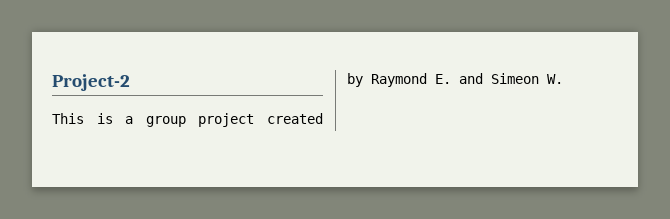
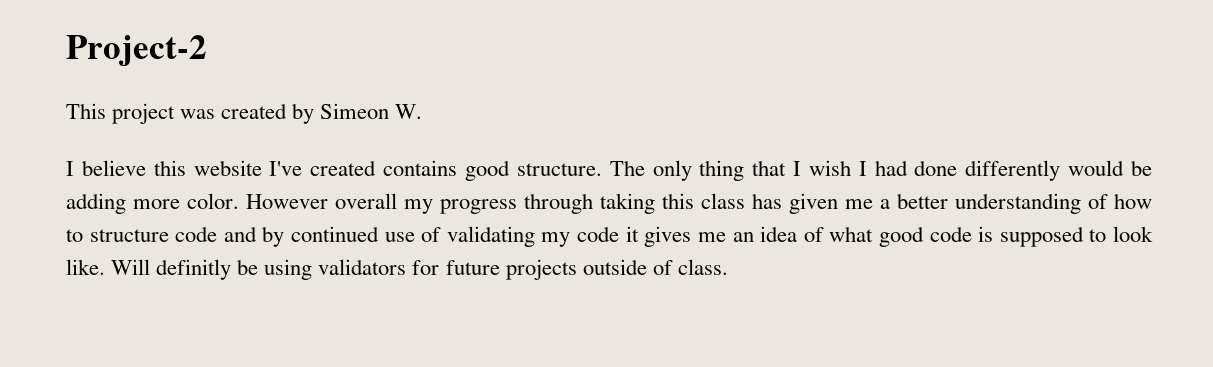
- This is a group project created by Raymond E. and Simeon W.
+ This project was created by Simeon W.
+ I believe this website I've created contains good structure. The only thing that I wish I had done differently would be adding more color. However overall my progress through taking this class has given me a better understanding of how to structure code and by continued use of validating my code it gives me an idea of what good code is supposed to look like. Will definitly be using validators for future projects outside of class.

